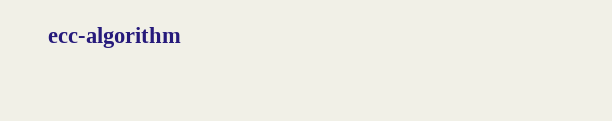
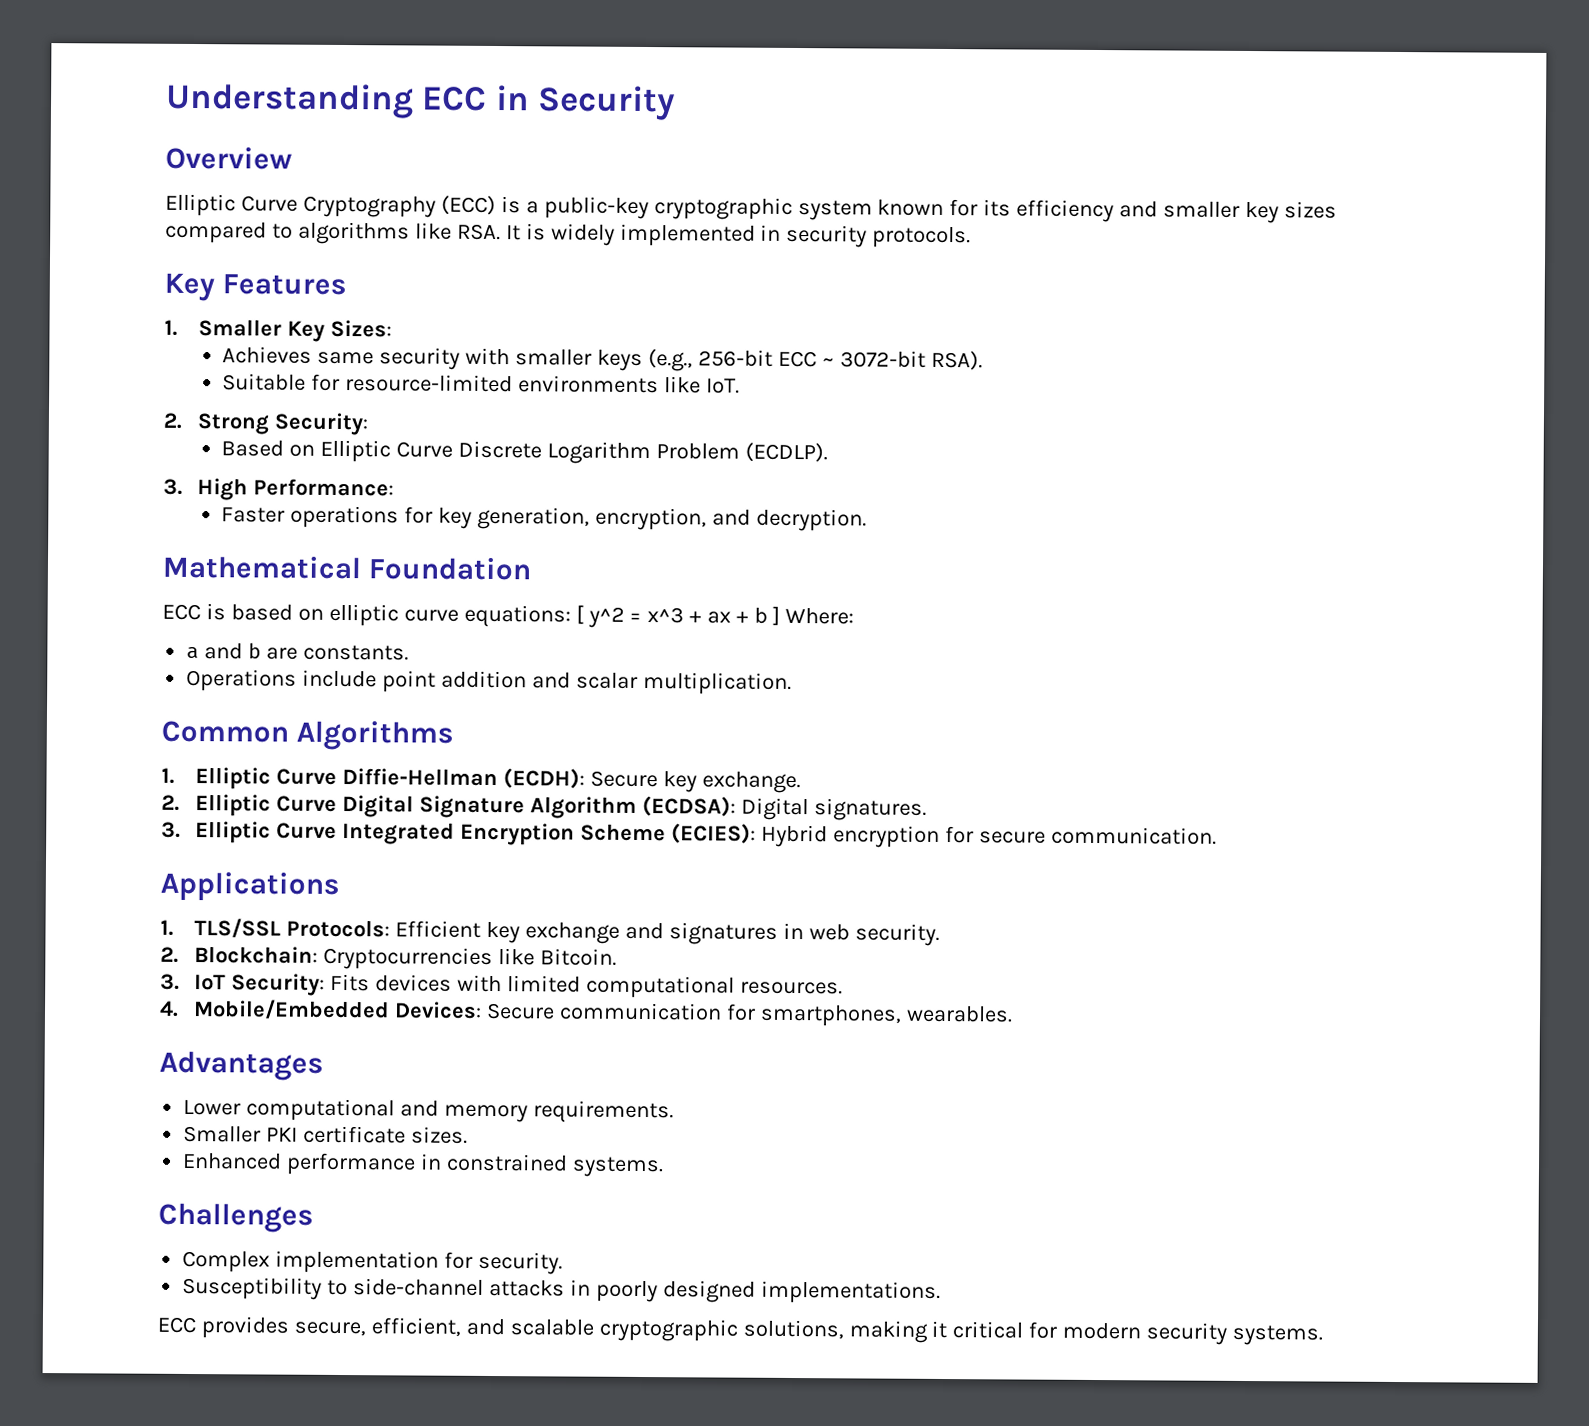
- ecc-algorithm
+ Understanding ECC in Security
+ Overview
+ Elliptic Curve Cryptography (ECC) is a public-key cryptographic system known for its efficiency and smaller key sizes compared to algorithms like RSA. It is widely implemented in security protocols.
+ Key Features
+ 1. Smaller Key Sizes:
+ Achieves same security with smaller keys (e.g., 256-bit ECC ~ 3072-bit RSA).
+ Suitable for resource-limited environments like IoT.
+ 2. Strong Security:
+ Based on Elliptic Curve Discrete Logarithm Problem (ECDLP).
+ 3. High Performance:
+ Faster operations for key generation, encryption, and decryption.
+ Mathematical Foundation
+ ECC is based on elliptic curve equations: [ y^2 = x^3 + ax + b ] Where:
+ a and b are constants.
+ Operations include point addition and scalar multiplication.
+ Common Algorithms
+ 1. Elliptic Curve Diffie-Hellman (ECDH): Secure key exchange.
+ 2. Elliptic Curve Digital Signature Algorithm (ECDSA): Digital signatures.
+ 3. Elliptic Curve Integrated Encryption Scheme (ECIES): Hybrid encryption for secure communication.
+ Applications
+ 1. TLS/SSL Protocols: Efficient key exchange and signatures in web security.
+ 2. Blockchain: Cryptocurrencies like Bitcoin.
+ 3. IoT Security: Fits devices with limited computational resources.
+ 4. Mobile/Embedded Devices: Secure communication for smartphones, wearables.
+ Advantages
+ Lower computational and memory requirements.
+ Smaller PKI certificate sizes.
+ Enhanced performance in constrained systems.
+ Challenges
+ Complex implementation for security.
+ Susceptibility to side-channel attacks in poorly designed implementations.
+ ECC provides secure, efficient, and scalable cryptographic solutions, making it critical for modern security systems.

